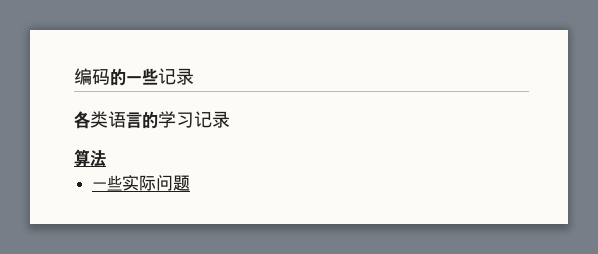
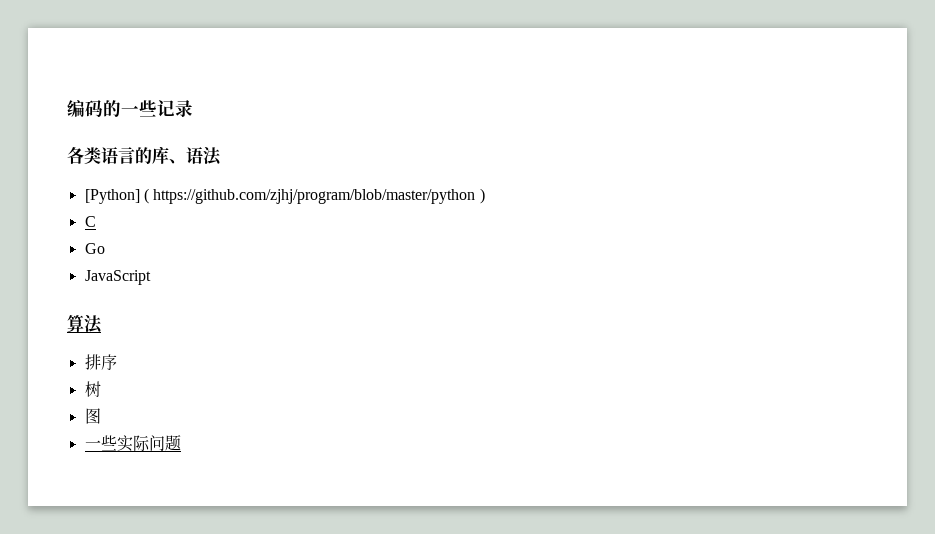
- 各类语言的学习记录
+ 各类语言的库、语法
+ [Python] ( https://github.com/zjhj/program/blob/master/python )
+ C
+ Go
+ JavaScript
+ 排序
+ 树
+ 图

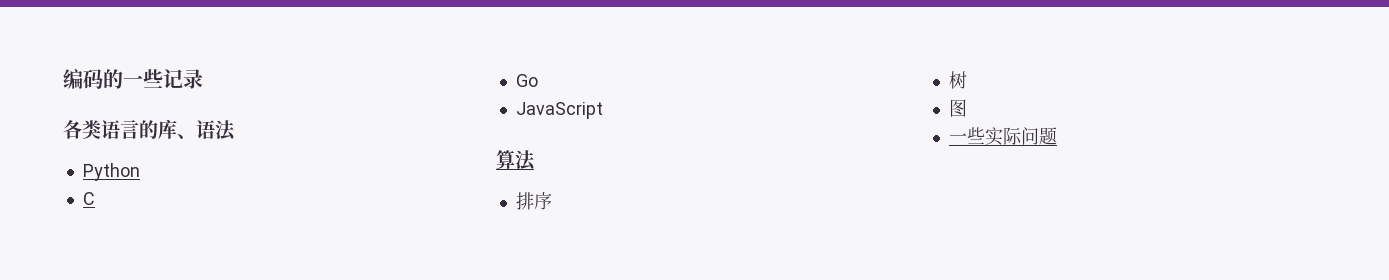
- [Python] ( https://github.com/zjhj/program/blob/master/python )
+ Python

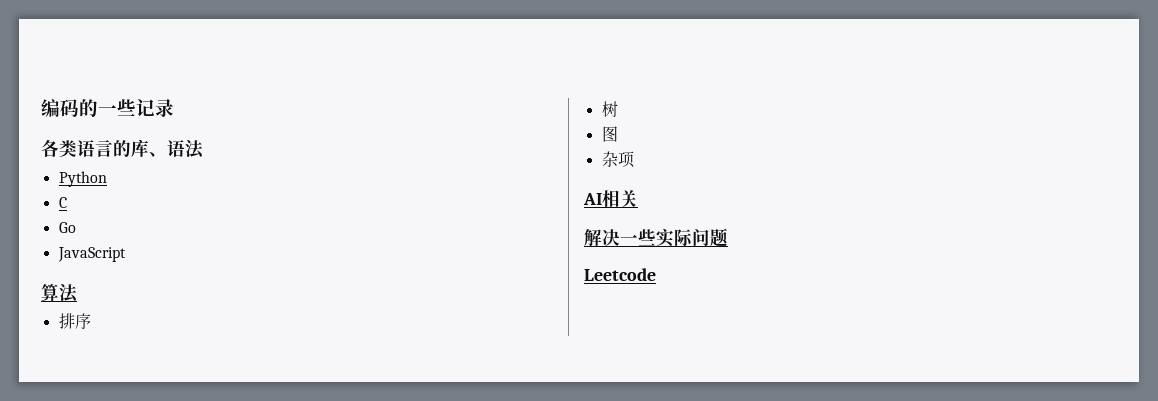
- 一些实际问题
+ 杂项
+ AI相关
+ 解决一些实际问题
+ Leetcode

